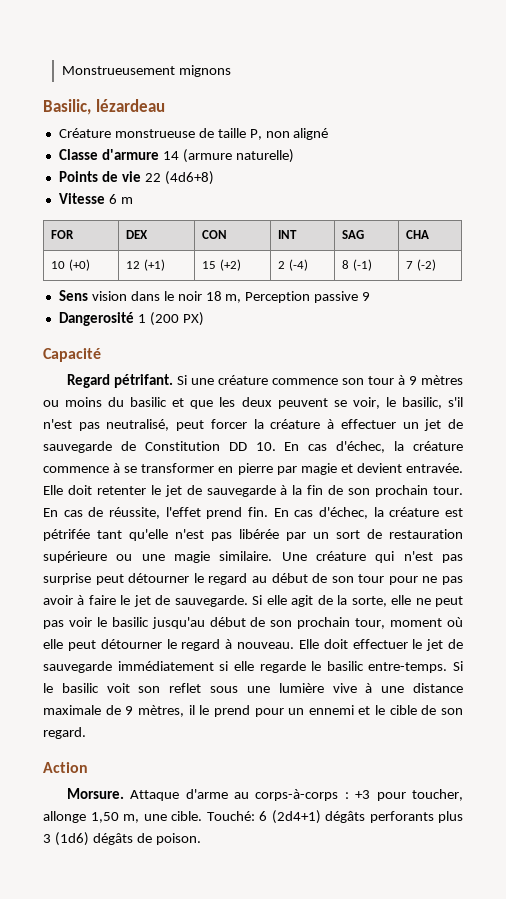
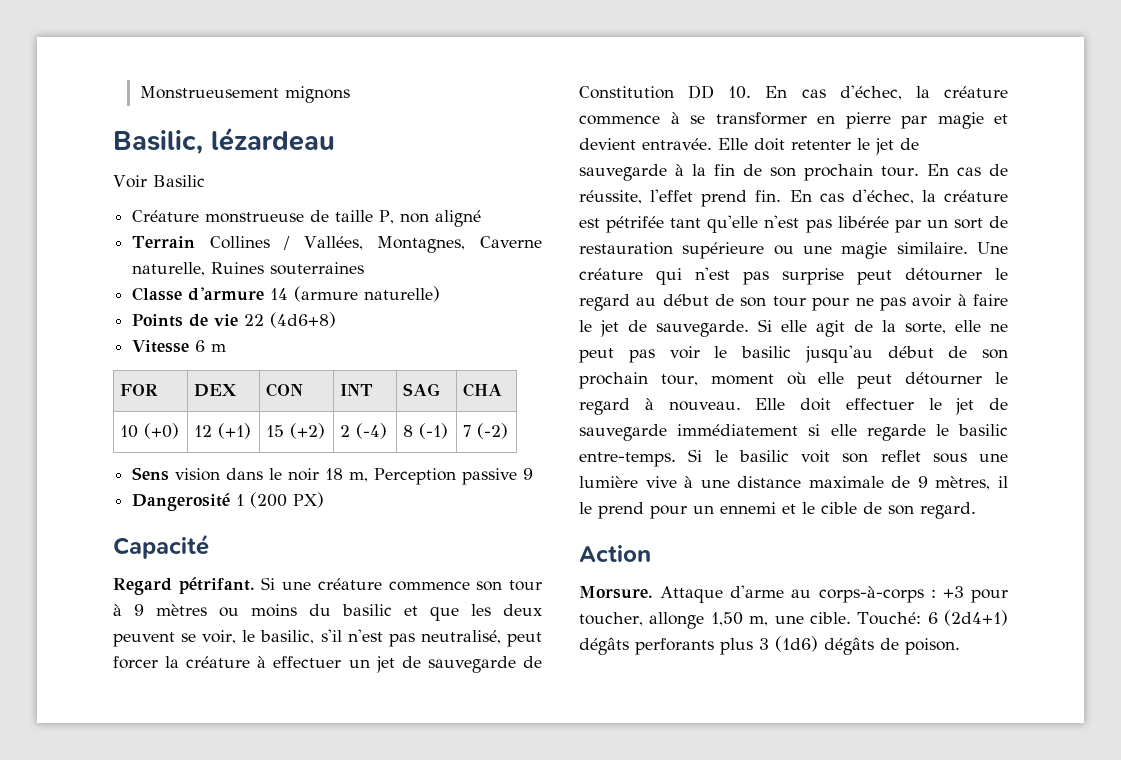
+ Voir Basilic
+ Terrain Collines / Vallées, Montagnes, Caverne naturelle, Ruines souterraines

